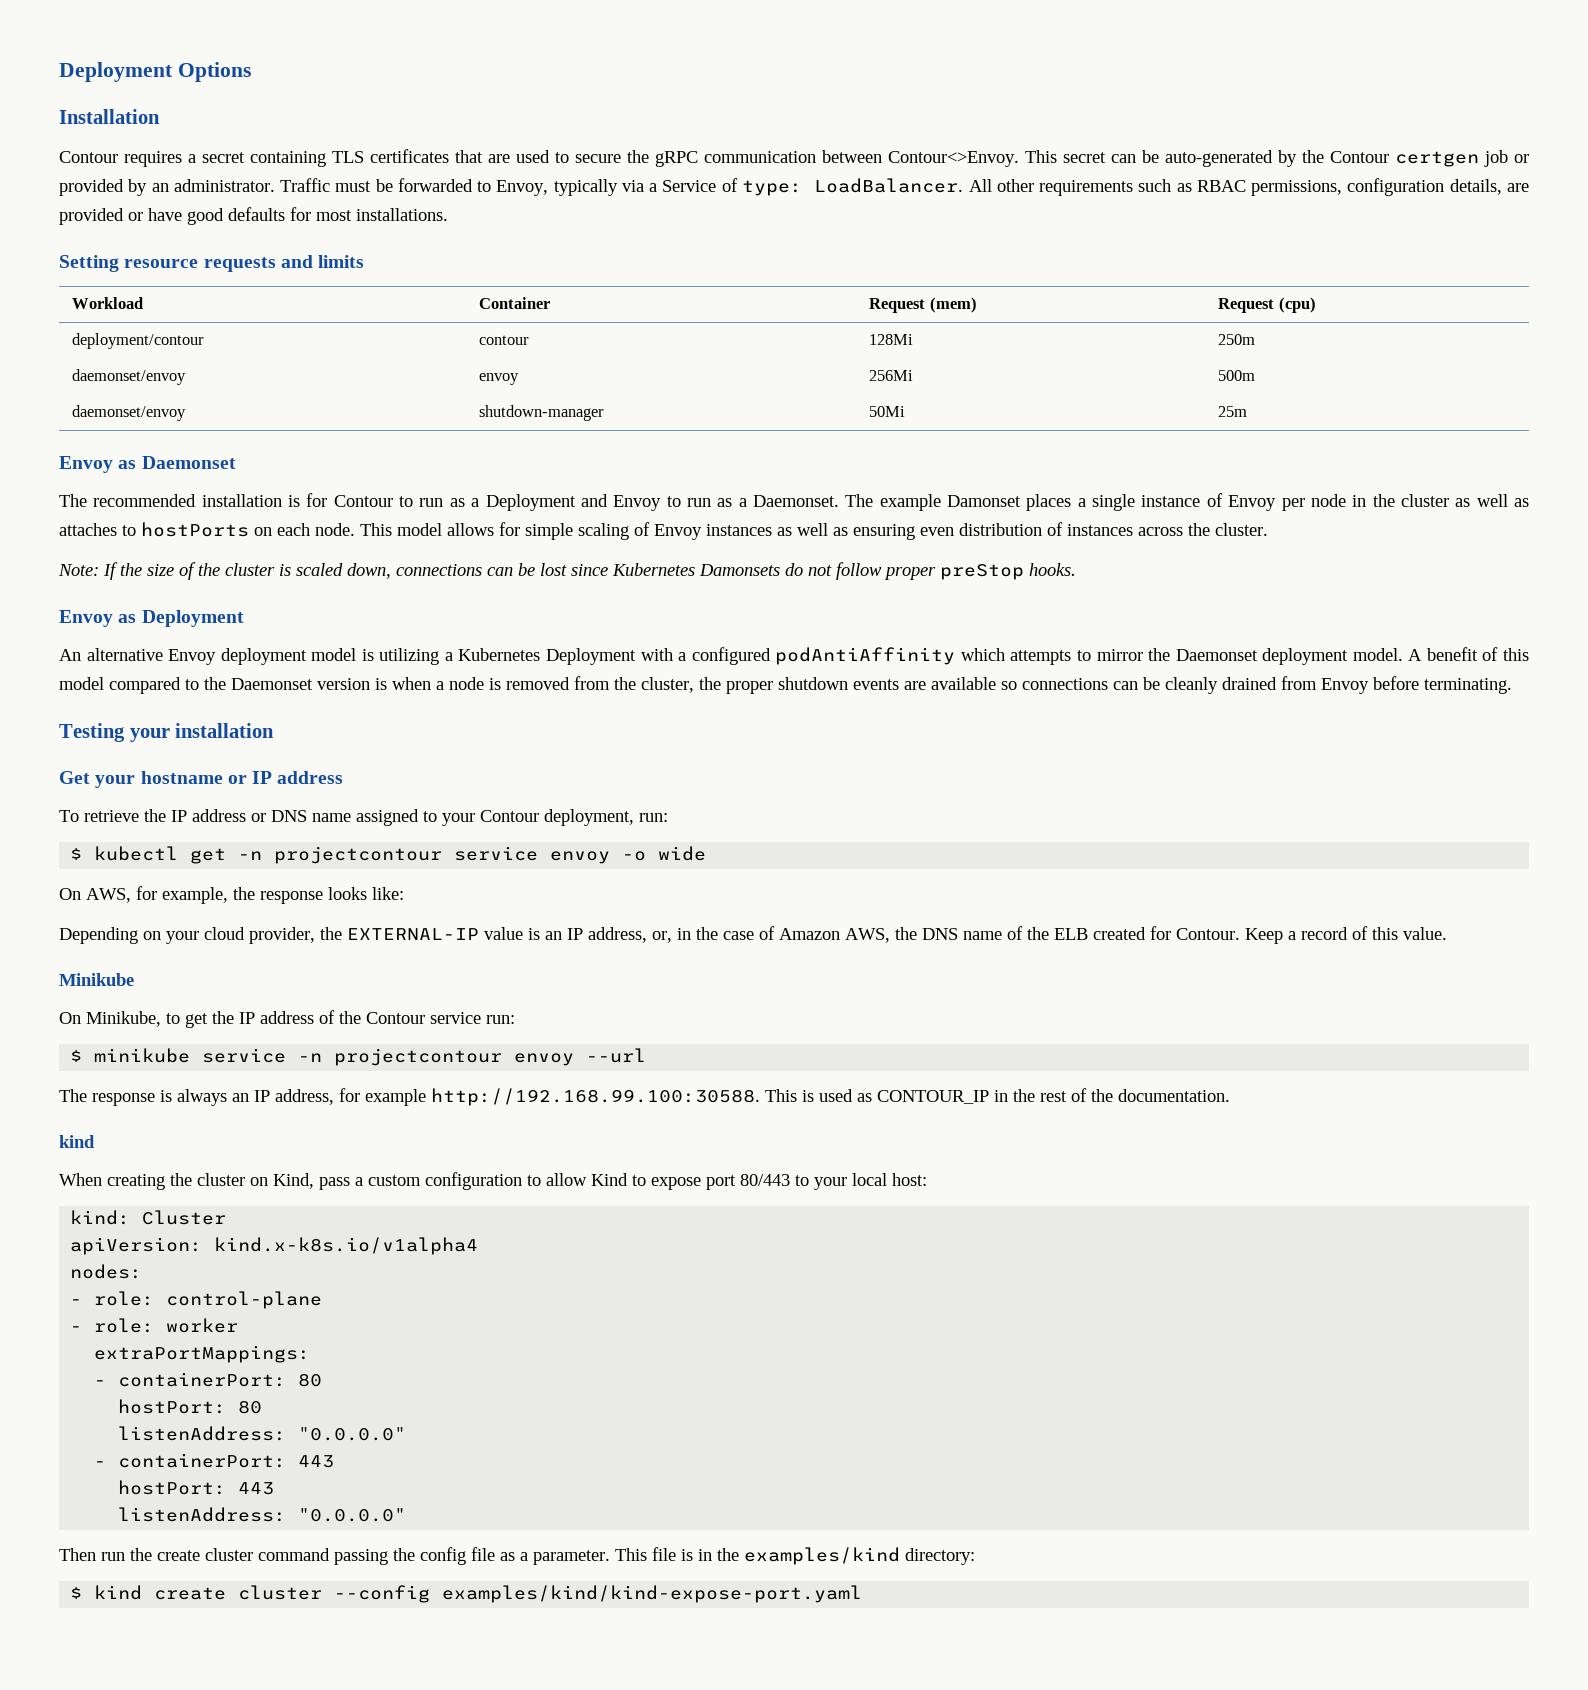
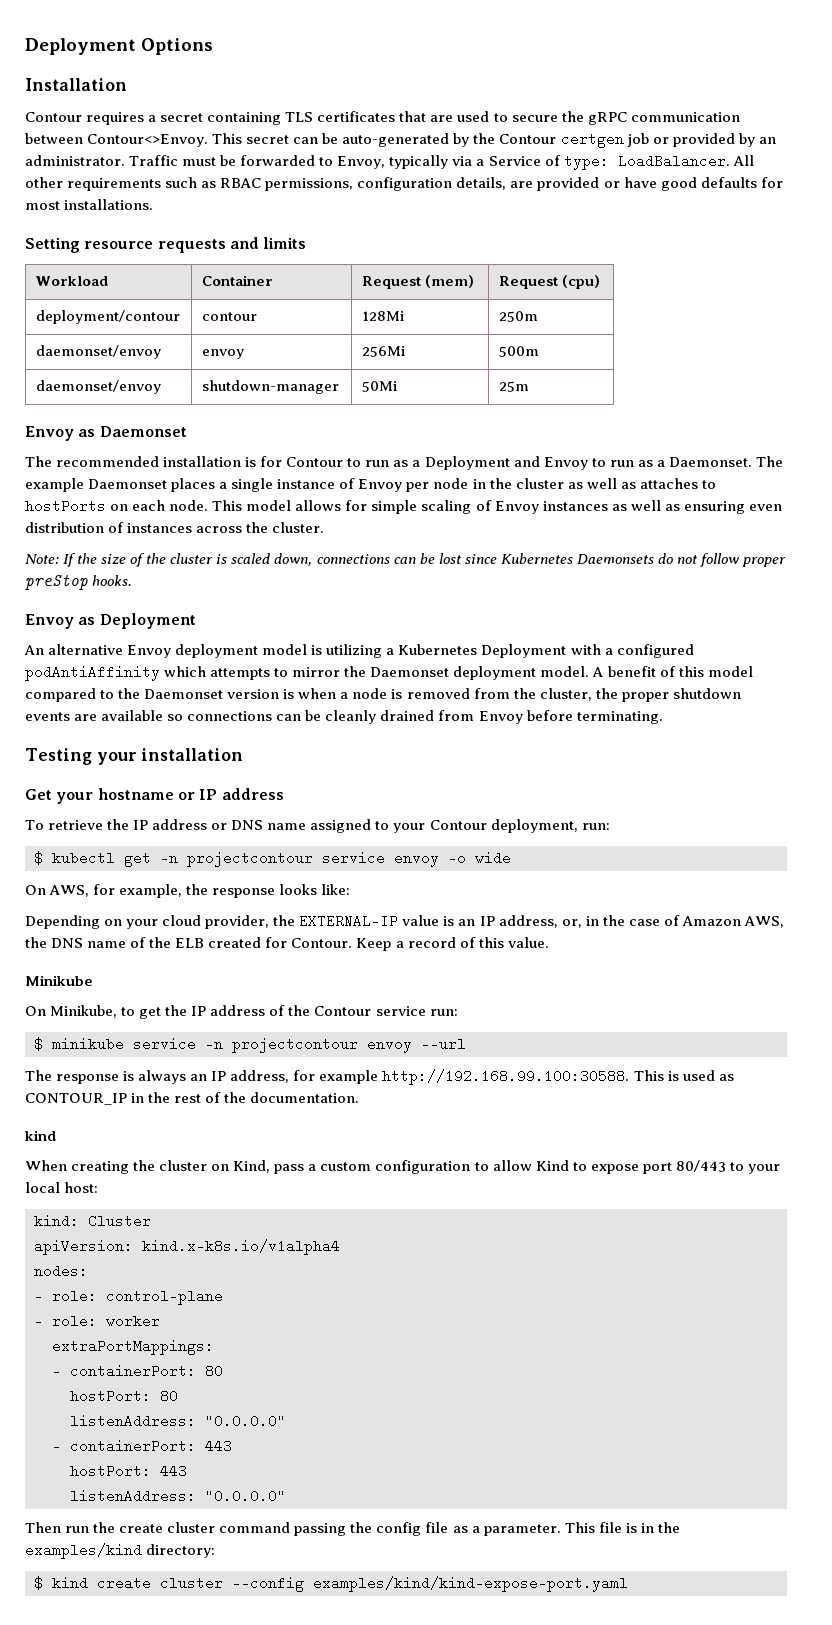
- The example Damonset places a single instance of Envoy per node in the cluster as well as attaches to hostPorts on each node.
+ The example Daemonset places a single instance of Envoy per node in the cluster as well as attaches to hostPorts on each node.
- Note: If the size of the cluster is scaled down, connections can be lost since Kubernetes Damonsets do not follow proper preStop hooks.
+ Note: If the size of the cluster is scaled down, connections can be lost since Kubernetes Daemonsets do not follow proper preStop hooks.

